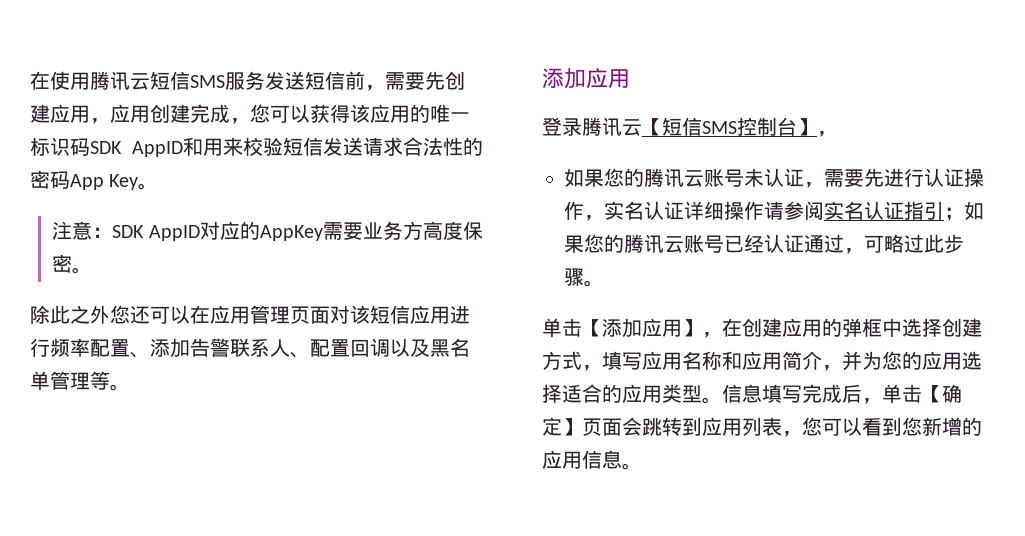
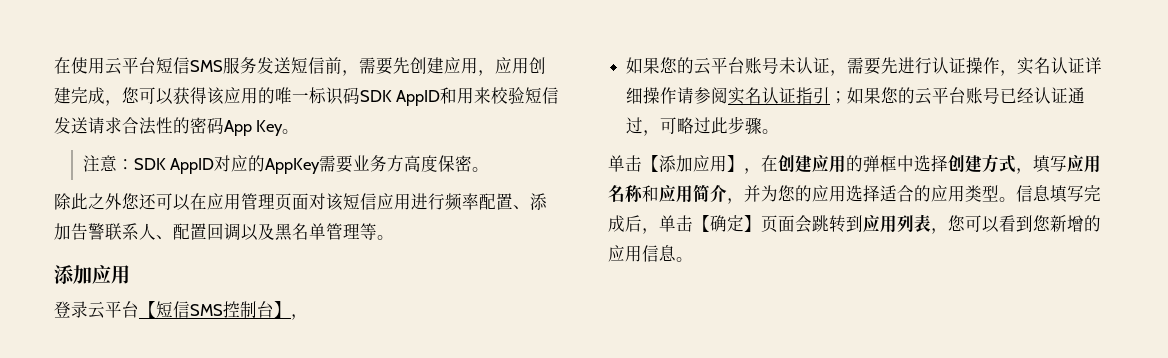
- 在使用腾讯云短信SMS服务发送短信前，需要先创建应用，应用创建完成，您可以获得该应用的唯一标识码SDK AppID和用来校验短信发送请求合法性的密码App Key。
+ 在使用云平台短信SMS服务发送短信前，需要先创建应用，应用创建完成，您可以获得该应用的唯一标识码SDK AppID和用来校验短信发送请求合法性的密码App Key。
- 登录腾讯云【短信SMS控制台】，
+ 登录云平台【短信SMS控制台】，
- 如果您的腾讯云账号未认证，需要先进行认证操作，实名认证详细操作请参阅实名认证指引；如果您的腾讯云账号已经认证通过，可略过此步骤。
+ 如果您的云平台账号未认证，需要先进行认证操作，实名认证详细操作请参阅实名认证指引；如果您的云平台账号已经认证通过，可略过此步骤。

